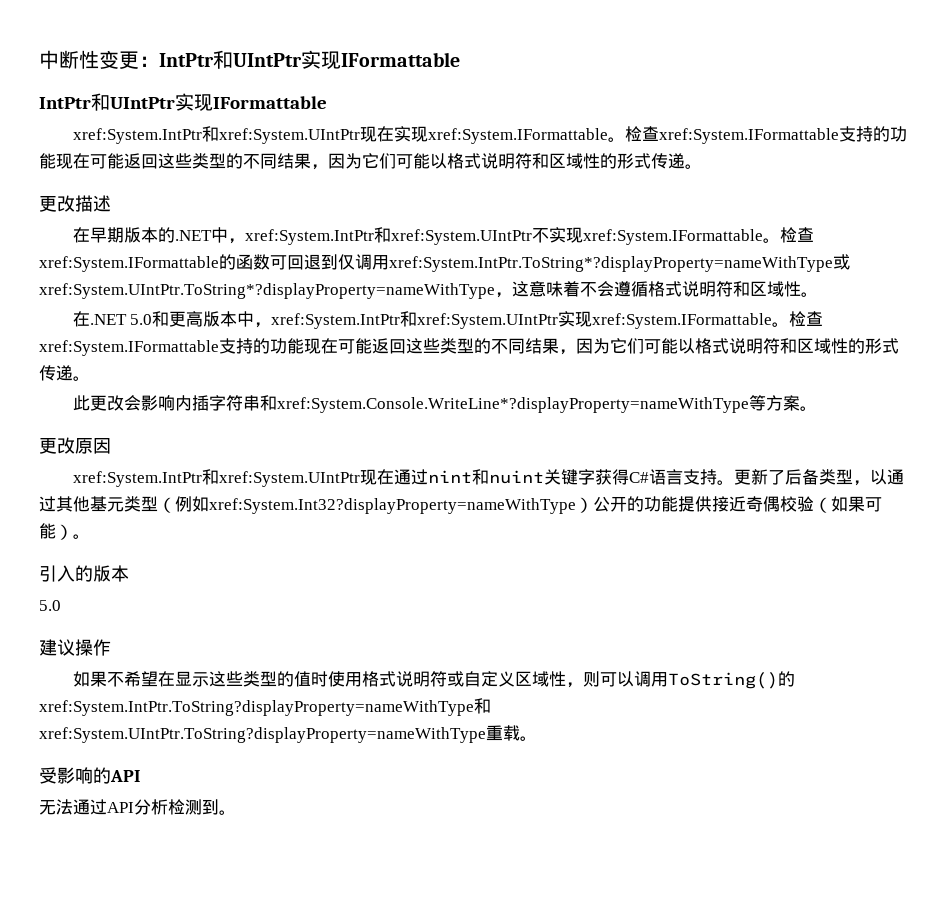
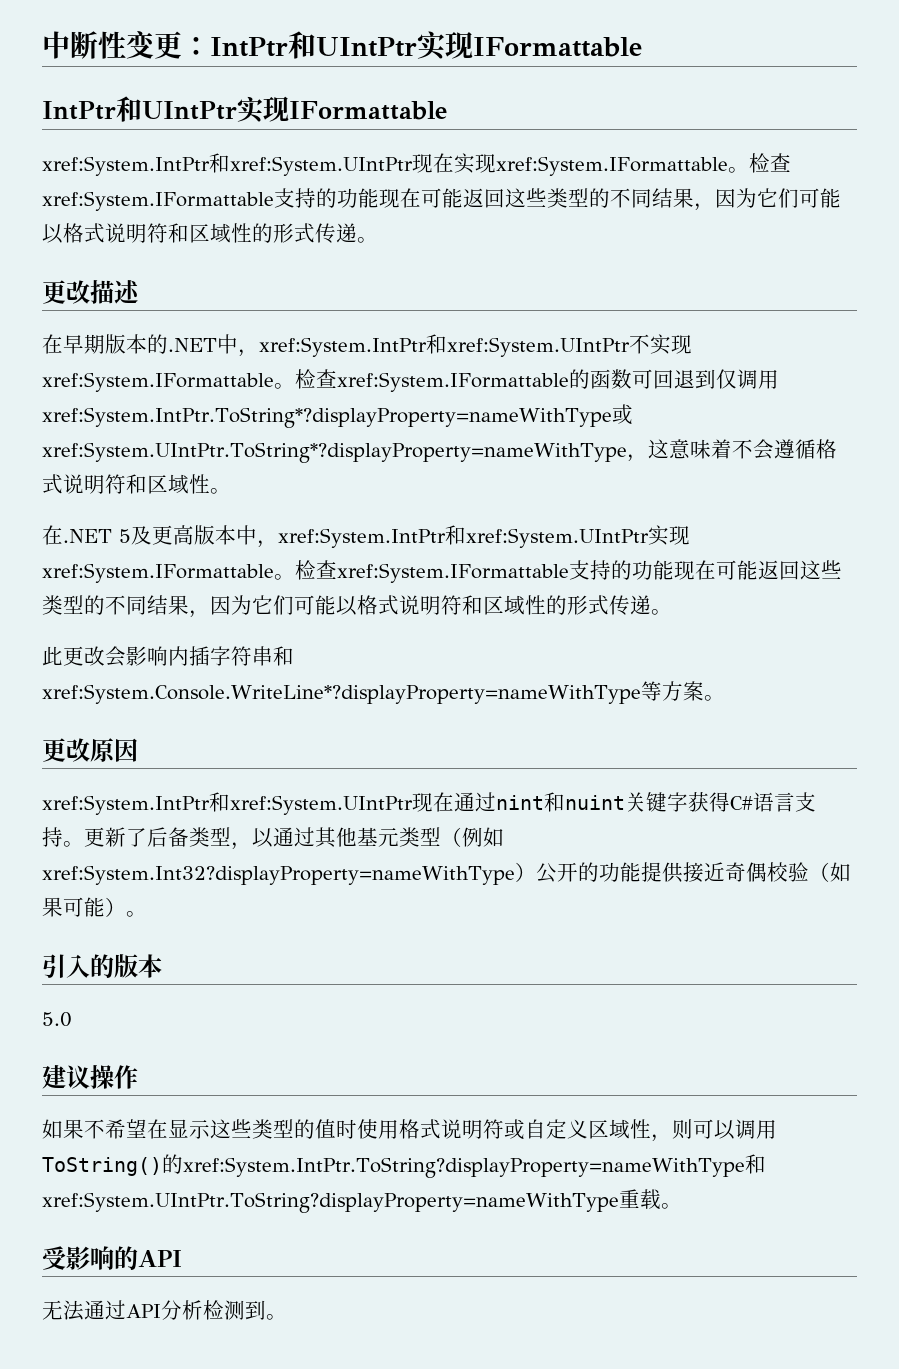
- 在.NET 5.0和更高版本中，xref:System.IntPtr和xref:System.UIntPtr实现xref:System.IFormattable。
+ 在.NET 5及更高版本中，xref:System.IntPtr和xref:System.UIntPtr实现xref:System.IFormattable。

